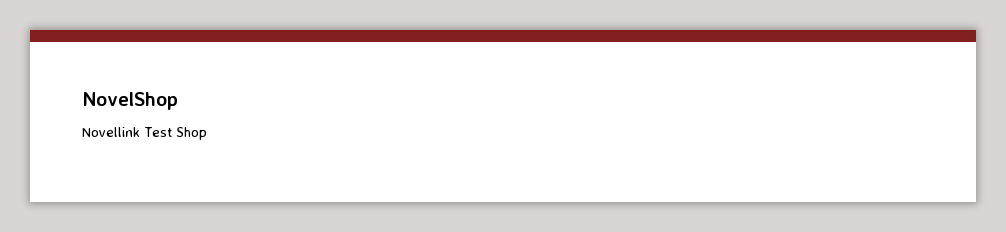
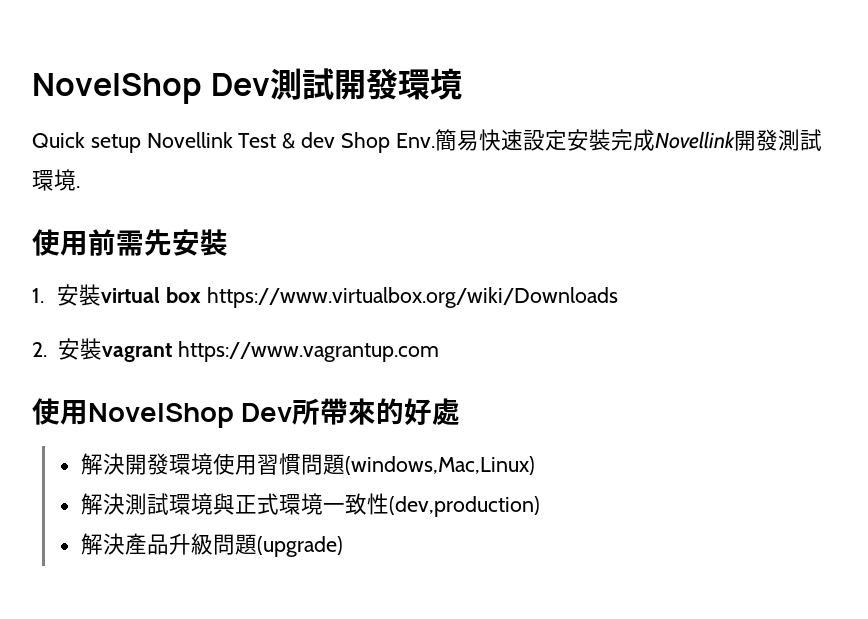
- NovelShop
- Novellink Test Shop
+ NovelShop Dev測試開發環境
+ Quick setup Novellink Test & dev Shop Env.簡易快速設定安裝完成Novellink開發測試環境.
+ 使用前需先安裝
+ 1.安裝virtual box https://www.virtualbox.org/wiki/Downloads
+ 2.安裝vagrant https://www.vagrantup.com
+ 使用NovelShop Dev所帶來的好處
+ 解決開發環境使用習慣問題(windows,Mac,Linux)
+ 解決測試環境與正式環境一致性(dev,production)
+ 解決產品升級問題(upgrade)

